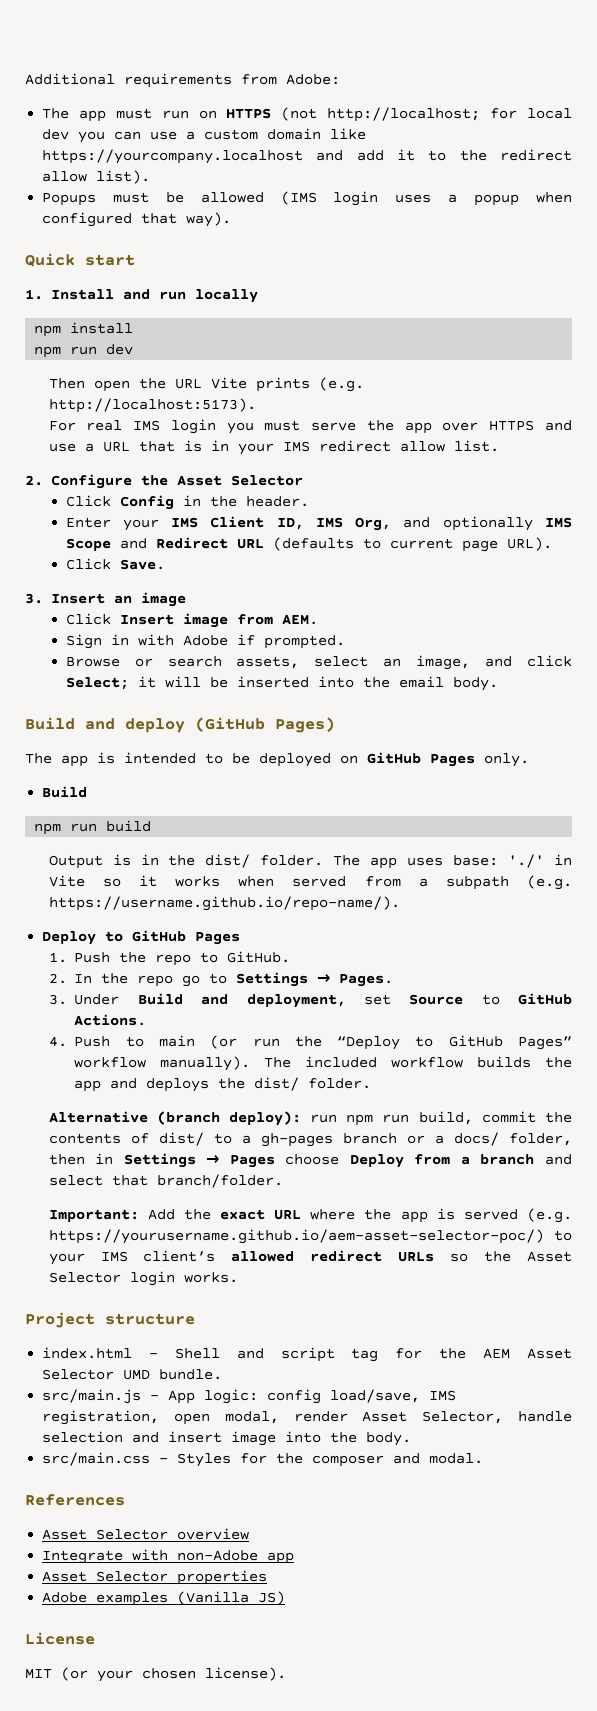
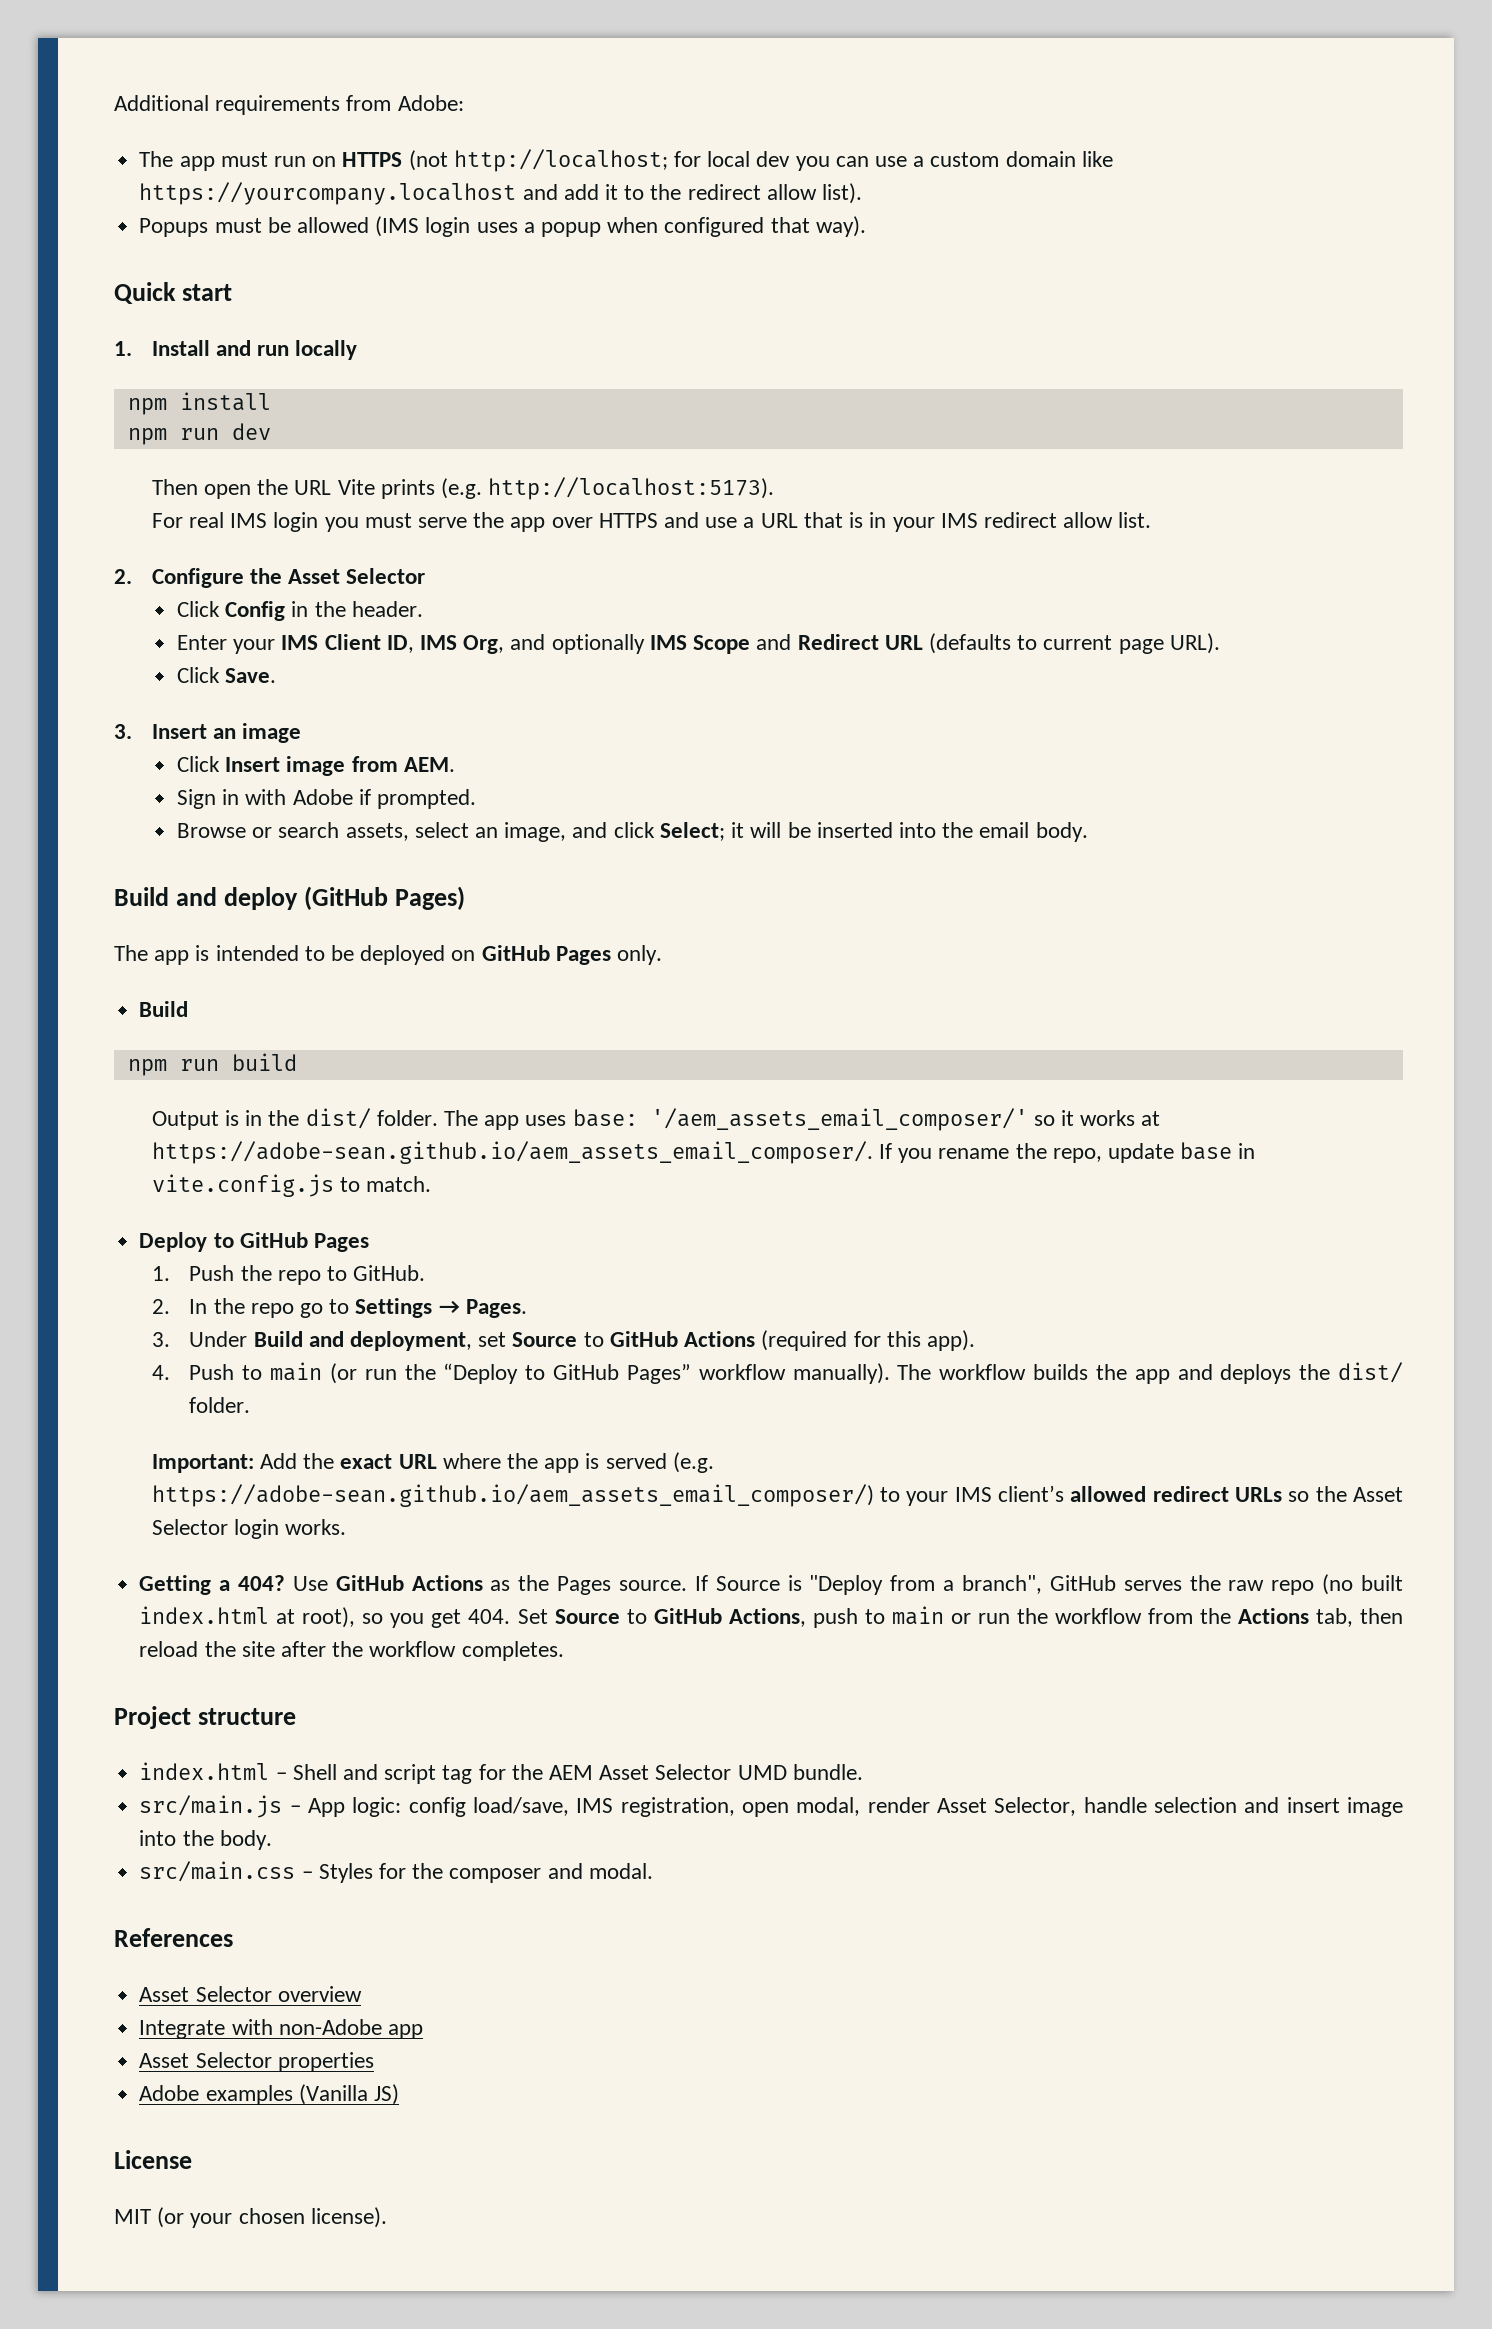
- The app uses base: './' in Vite so it works when served from a subpath (e.g. https://username.github.io/repo-name/).
+ The app uses base: '/aem_assets_email_composer/' so it works at https://adobe-sean.github.io/aem_assets_email_composer/. If you rename the repo, update base in vite.config.js to match.
- 3. Under Build and deployment, set Source to GitHub Actions.
+ 3. Under Build and deployment, set Source to GitHub Actions (required for this app).
- The included workflow builds the app and deploys the dist/ folder.
+ The workflow builds the app and deploys the dist/ folder.
- Alternative (branch deploy): run npm run build, commit the contents of dist/ to a gh-pages branch or a docs/ folder, then in Settings → Pages choose Deploy from a branch and select that branch/folder.
- Important: Add the exact URL where the app is served (e.g. https://yourusername.github.io/aem-asset-selector-poc/) to your IMS client’s allowed redirect URLs so the Asset Selector login works.
+ Important: Add the exact URL where the app is served (e.g. https://adobe-sean.github.io/aem_assets_email_composer/) to your IMS client’s allowed redirect URLs so the Asset Selector login works.
+ Getting a 404? Use GitHub Actions as the Pages source. If Source is "Deploy from a branch", GitHub serves the raw repo (no built index.html at root), so you get 404. Set Source to GitHub Actions, push to main or run the workflow from the Actions tab, then reload the site after the workflow completes.

